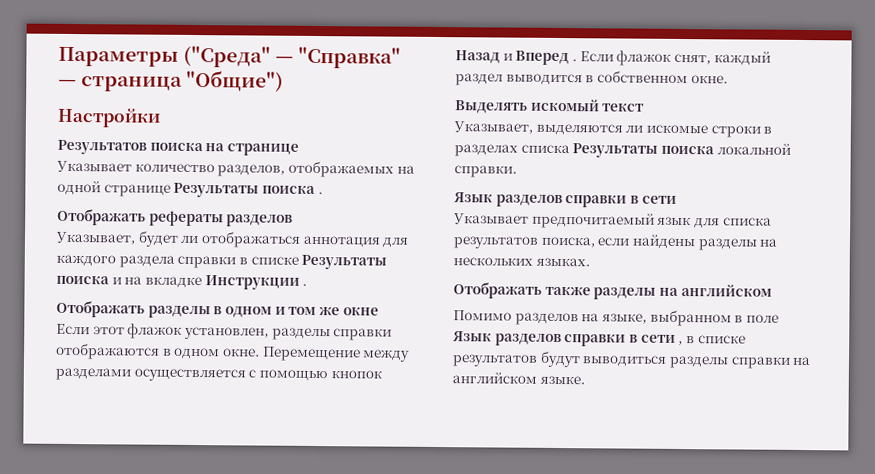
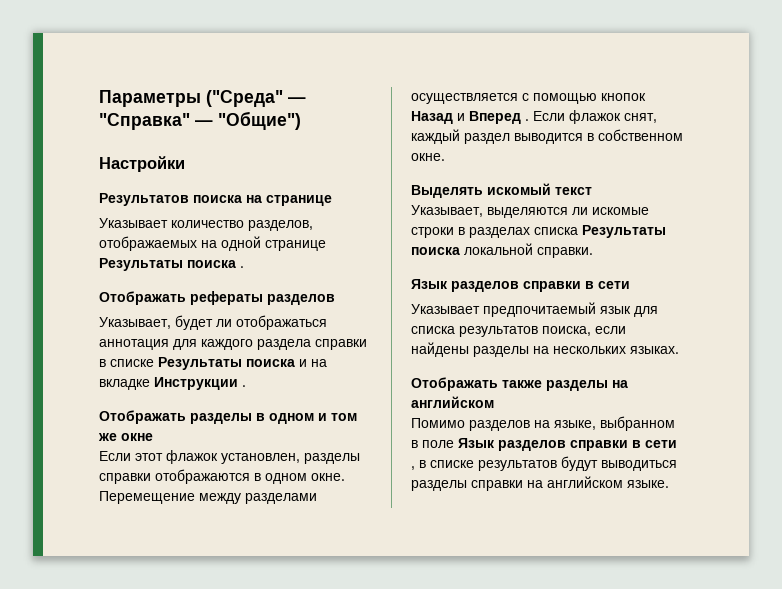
- Параметры ("Среда" — "Справка" — страница "Общие")
+ Параметры ("Среда" — "Справка" — "Общие")

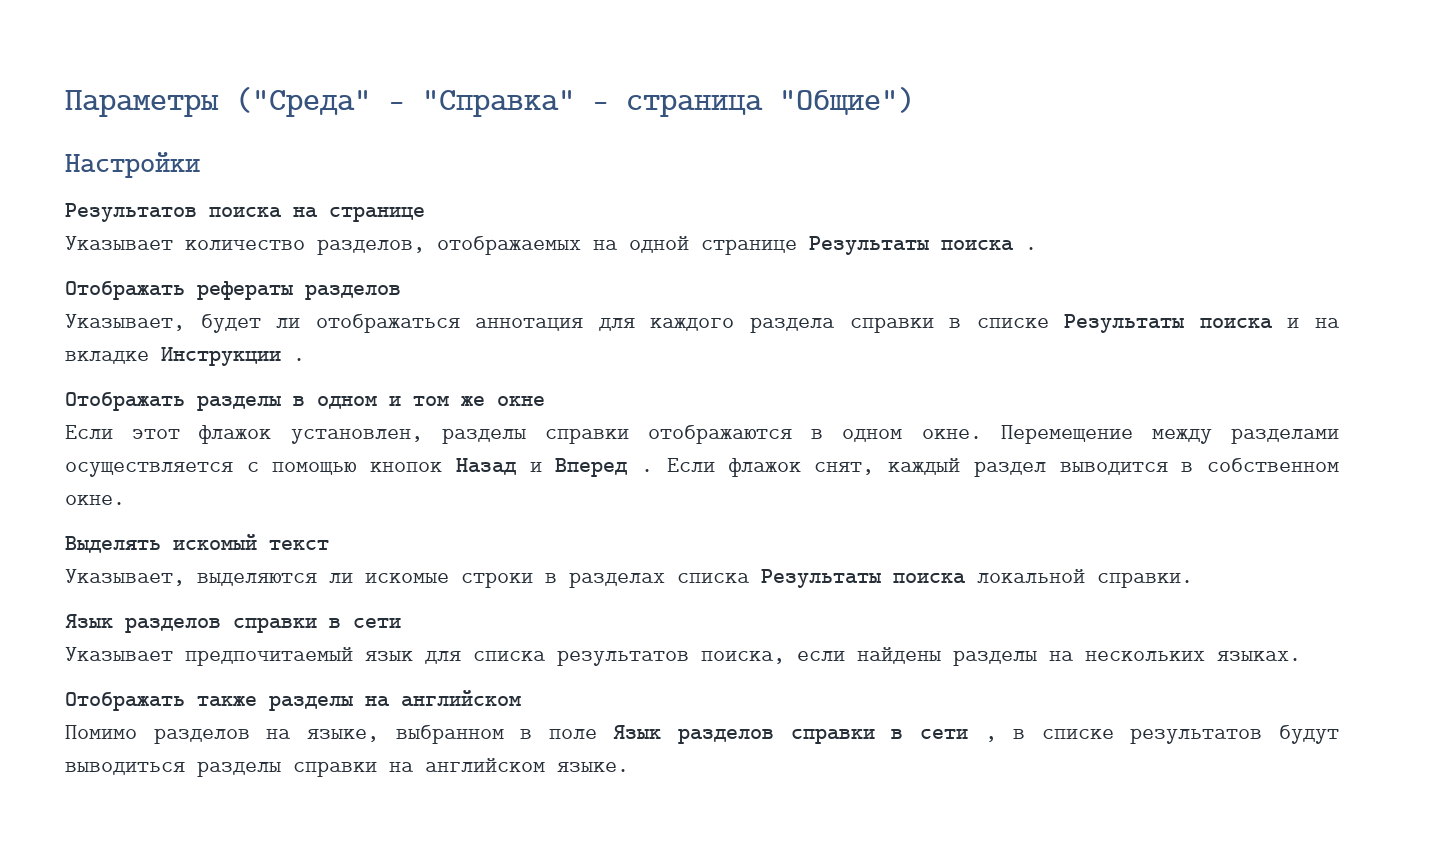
- Параметры ("Среда" — "Справка" — "Общие")
+ Параметры ("Среда" — "Справка" — страница "Общие")

